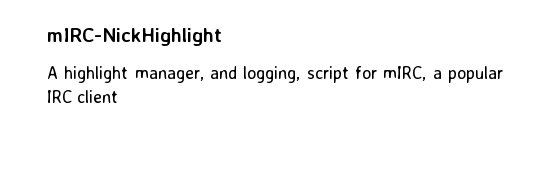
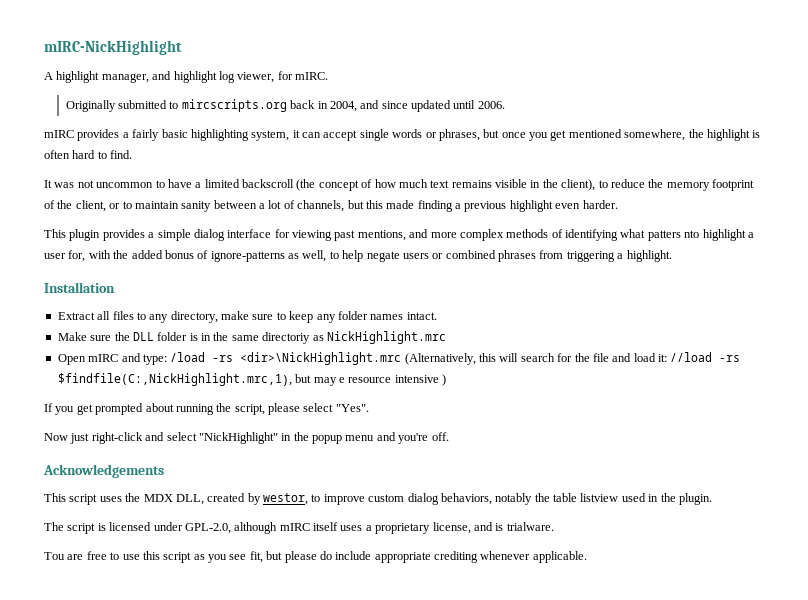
- A highlight manager, and logging, script for mIRC, a popular IRC client
+ A highlight manager, and highlight log viewer, for mIRC.
+ Originally submitted to mircscripts.org back in 2004, and since updated until 2006.
+ mIRC provides a fairly basic highlighting system, it can accept single words or phrases, but once you get mentioned somewhere, the highlight is often hard to find.
+ It was not uncommon to have a limited backscroll (the concept of how much text remains visible in the client), to reduce the memory footprint of the client, or to maintain sanity between a lot of channels, but this made finding a previous highlight even harder.
+ This plugin provides a simple dialog interface for viewing past mentions, and more complex methods of identifying what patters nto highlight a user for, with the added bonus of ignore-patterns as well, to help negate users or combined phrases from triggering a highlight.
+ Installation
+ Extract all files to any directory, make sure to keep any folder names intact.
+ Make sure the DLL folder is in the same directoriy as NickHighlight.mrc
+ Open mIRC and type: /load -rs <dir>\NickHighlight.mrc (Alternatively, this will search for the file and load it: //load -rs $findfile(C:,NickHighlight.mrc,1), but may e resource intensive )
+ If you get prompted about running the script, please select "Yes".
+ Now just right-click and select "NickHighlight" in the popup menu and you're off.
+ Acknowledgements
+ This script uses the MDX DLL, created by westor, to improve custom dialog behaviors, notably the table listview used in the plugin.
+ The script is licensed under GPL-2.0, although mIRC itself uses a proprietary license, and is trialware.
+ Tou are free to use this script as you see fit, but please do include appropriate crediting whenever applicable.

